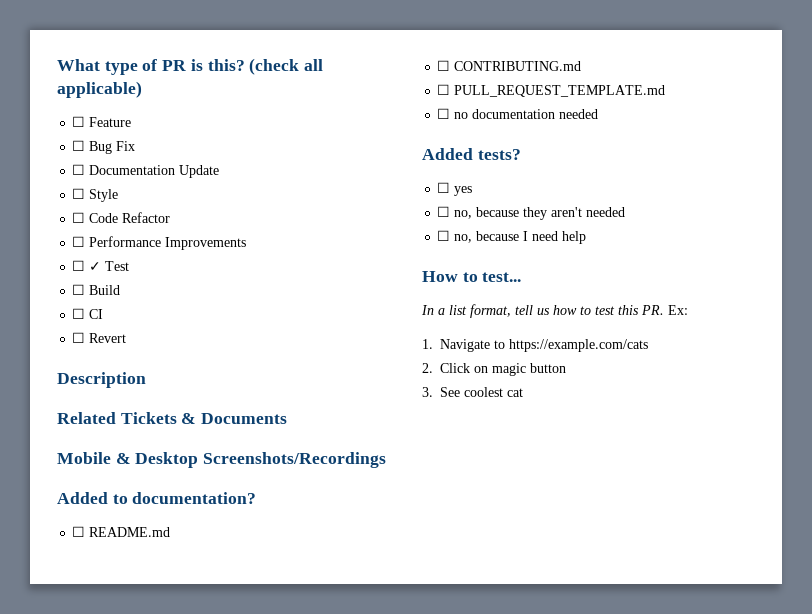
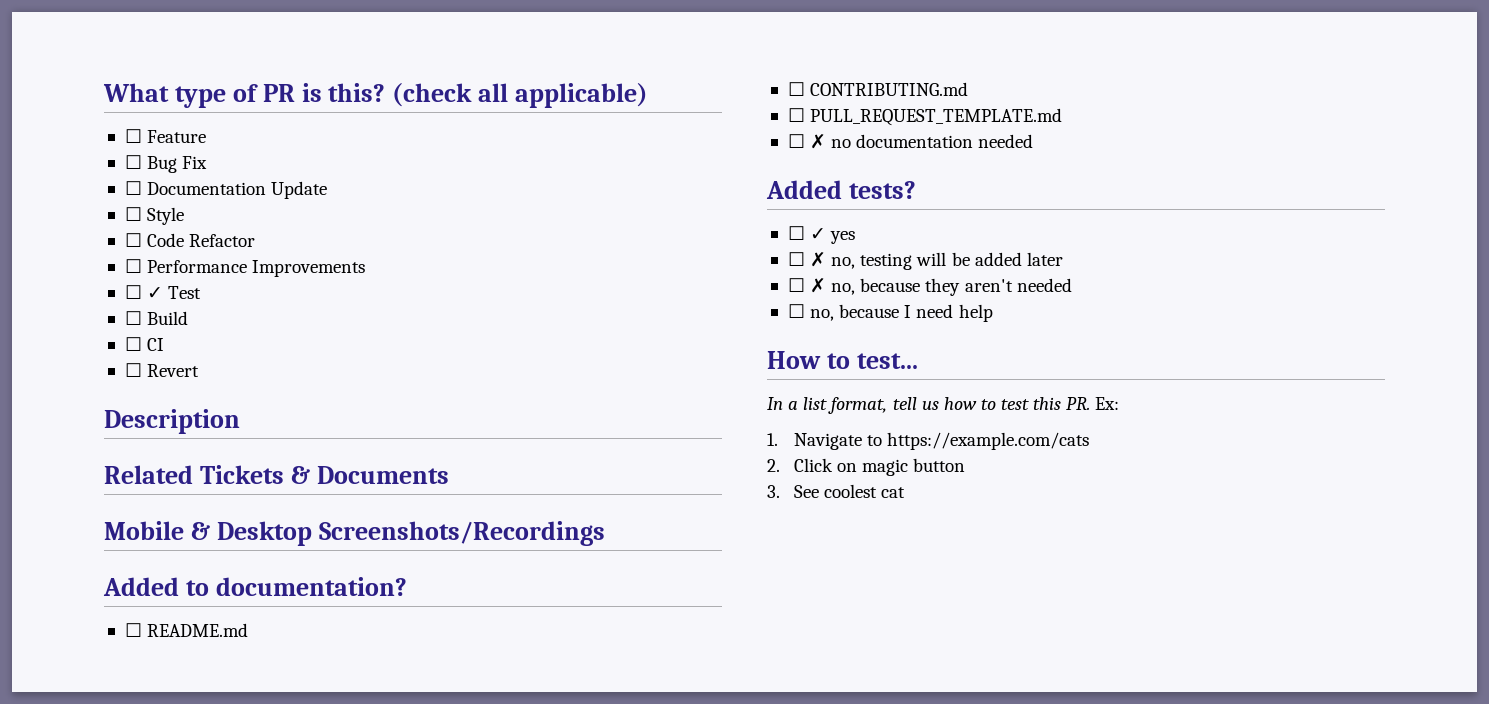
- ☐ no documentation needed
+ ☐ ✗ no documentation needed
- ☐ yes
+ ☐ ✓ yes
- ☐ no, because they aren't needed
+ ☐ ✗ no, testing will be added later
+ ☐ ✗ no, because they aren't needed

